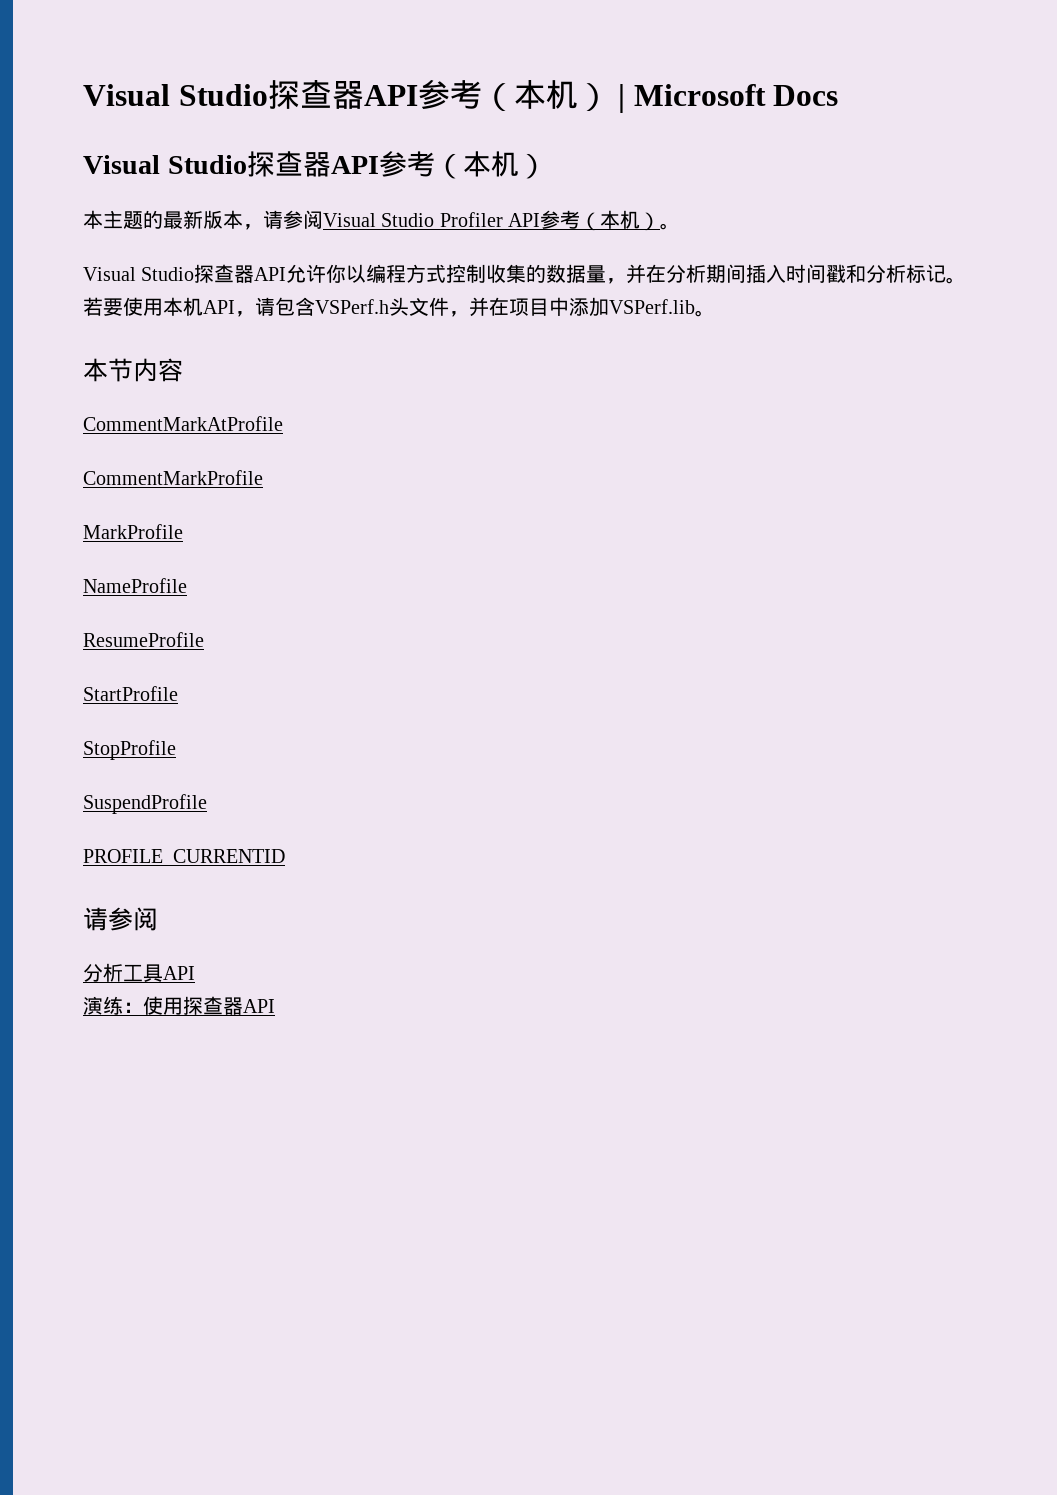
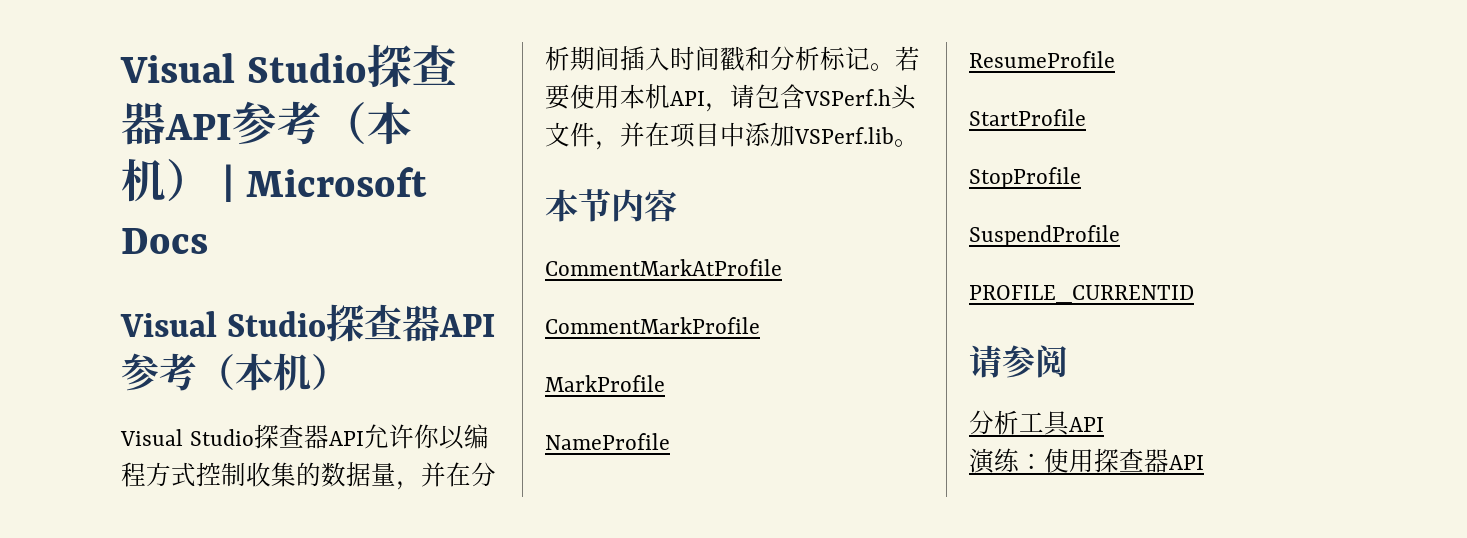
- 本主题的最新版本，请参阅Visual Studio Profiler API参考（本机）。

